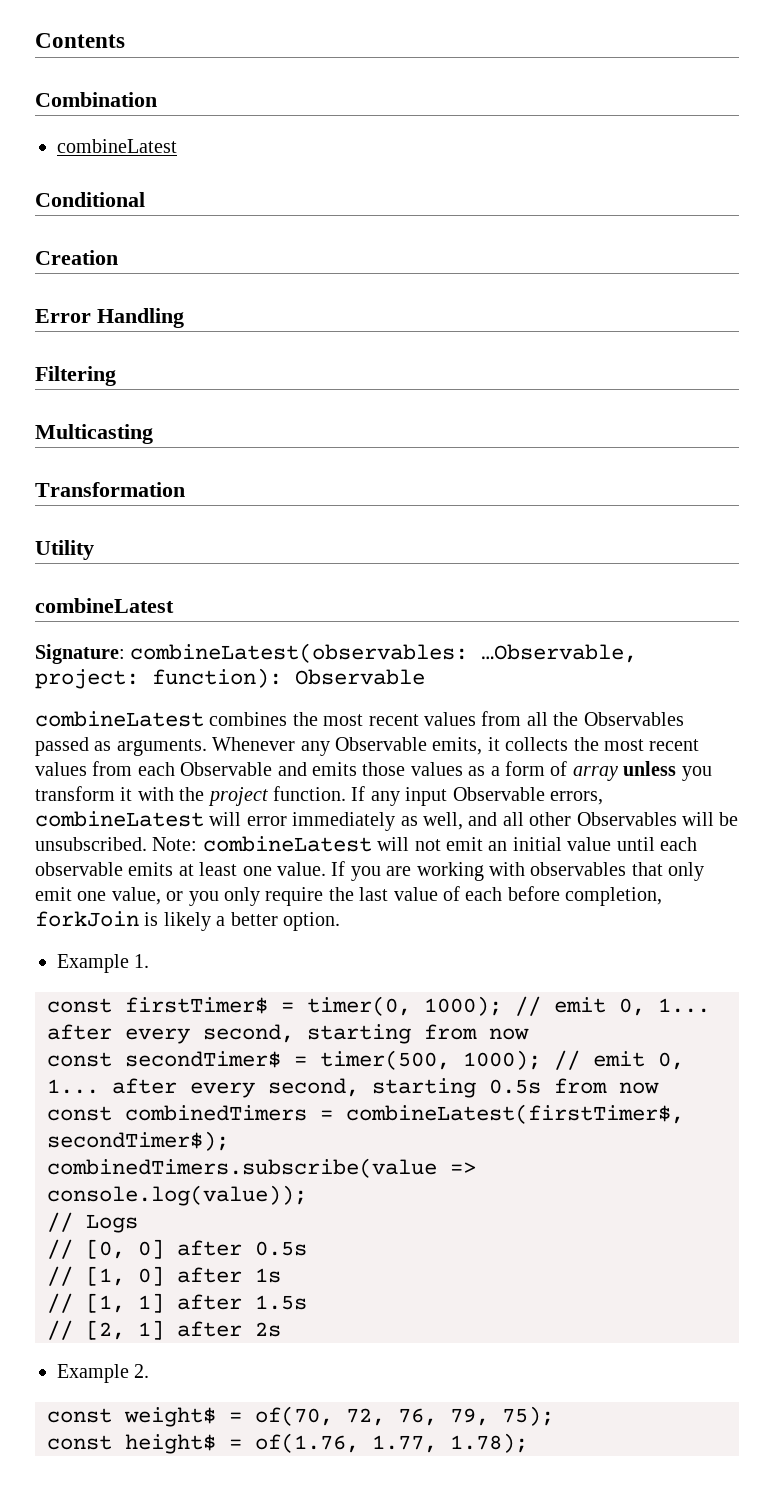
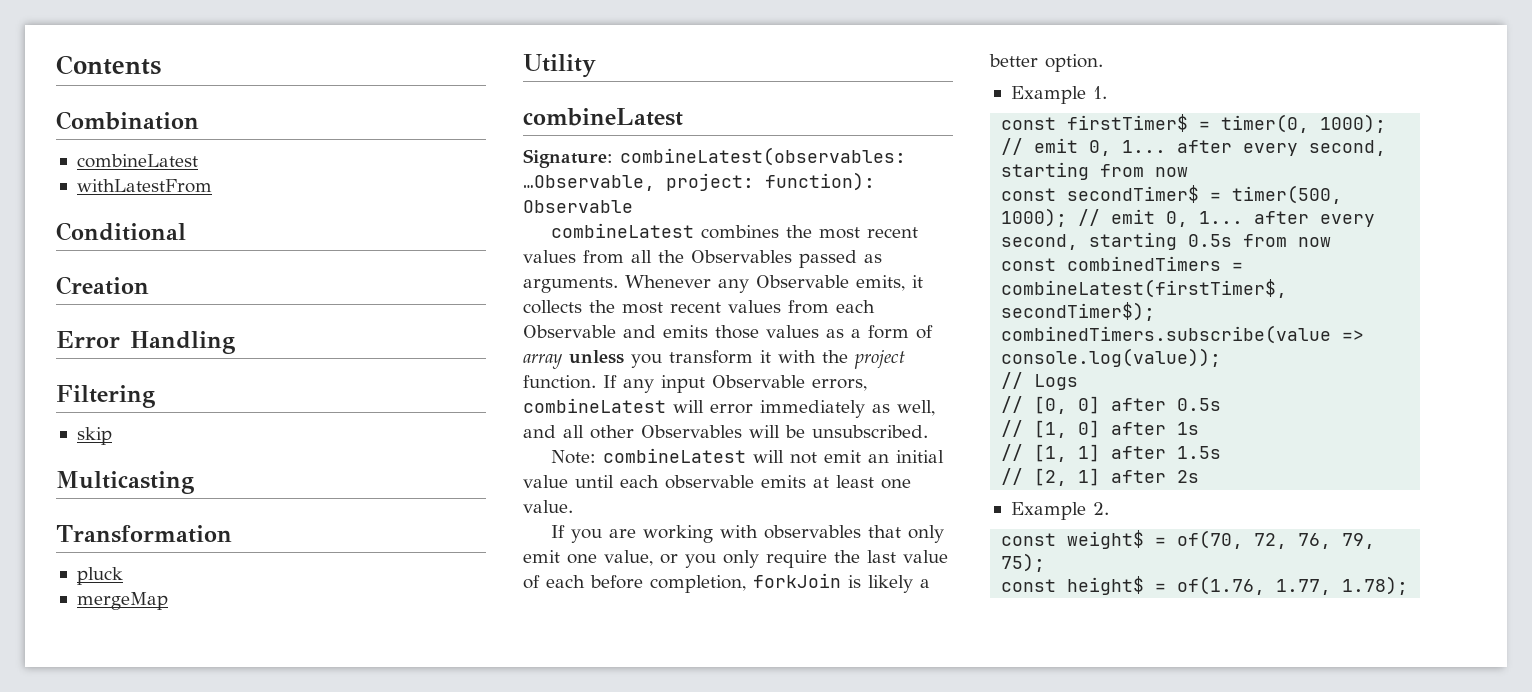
+ withLatestFrom
+ skip
+ pluck
+ mergeMap
- If any input Observable errors, combineLatest will error immediately as well, and all other Observables will be unsubscribed. Note:
+ If any input Observable errors, combineLatest will error immediately as well, and all other Observables will be unsubscribed.
+ Note:
- combineLatest will not emit an initial value until each observable emits at least one value. If you are working with observables that only emit one value, or you only require the last value of each before completion, forkJoin is likely a better option.
+ combineLatest will not emit an initial value until each observable emits at least one value.
+ If you are working with observables that only emit one value, or you only require the last value of each before completion, forkJoin is likely a better option.

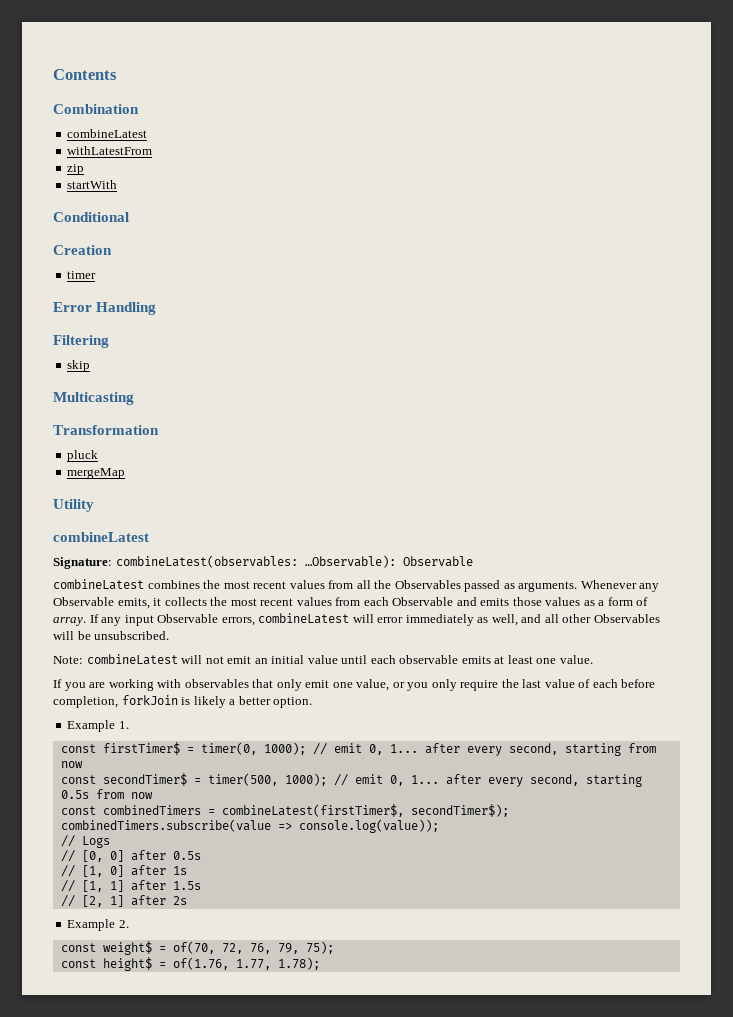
+ zip
+ startWith
+ timer
- Signature: combineLatest(observables: …Observable, project: function): Observable
+ Signature: combineLatest(observables: …Observable): Observable
- Whenever any Observable emits, it collects the most recent values from each Observable and emits those values as a form of array unless you transform it with the project function.
+ Whenever any Observable emits, it collects the most recent values from each Observable and emits those values as a form of array.

